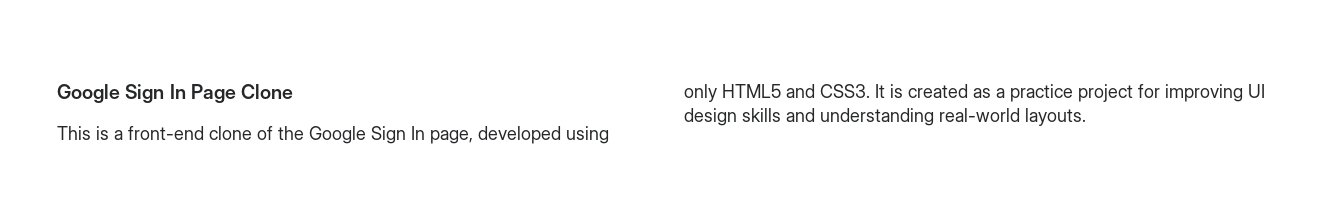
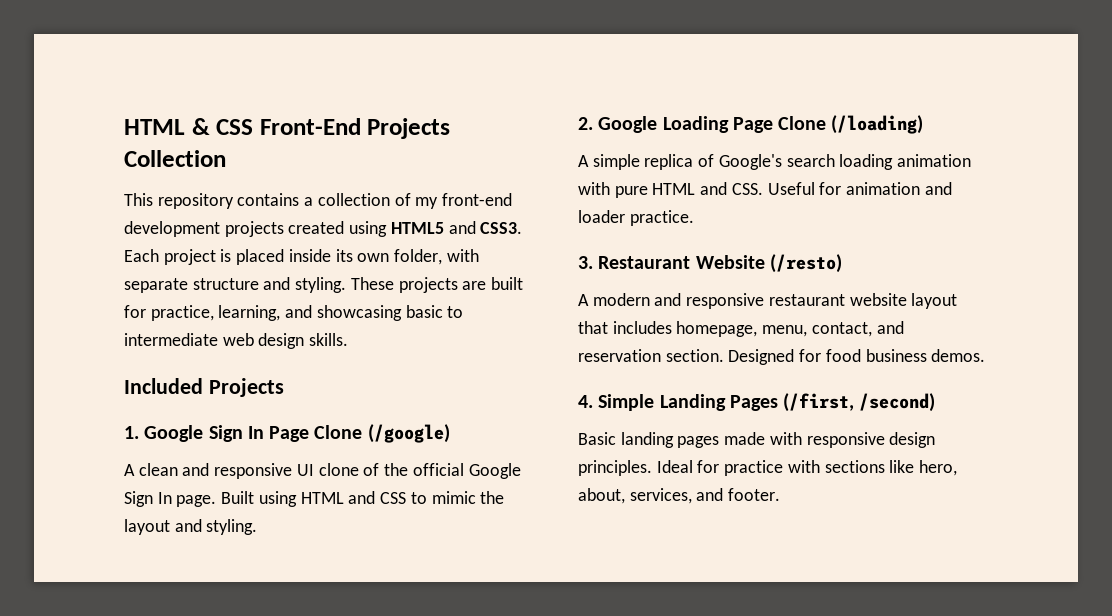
- Google Sign In Page Clone
- This is a front-end clone of the Google Sign In page, developed using only HTML5 and CSS3. It is created as a practice project for improving UI design skills and understanding real-world layouts.
+ HTML & CSS Front-End Projects Collection
+ This repository contains a collection of my front-end development projects created using HTML5 and CSS3. Each project is placed inside its own folder, with separate structure and styling. These projects are built for practice, learning, and showcasing basic to intermediate web design skills.
+ Included Projects
+ 1. Google Sign In Page Clone (/google)
+ A clean and responsive UI clone of the official Google Sign In page. Built using HTML and CSS to mimic the layout and styling.
+ 2. Google Loading Page Clone (/loading)
+ A simple replica of Google's search loading animation with pure HTML and CSS. Useful for animation and loader practice.
+ 3. Restaurant Website (/resto)
+ A modern and responsive restaurant website layout that includes homepage, menu, contact, and reservation section. Designed for food business demos.
+ 4. Simple Landing Pages (/first, /second)
+ Basic landing pages made with responsive design principles. Ideal for practice with sections like hero, about, services, and footer.

